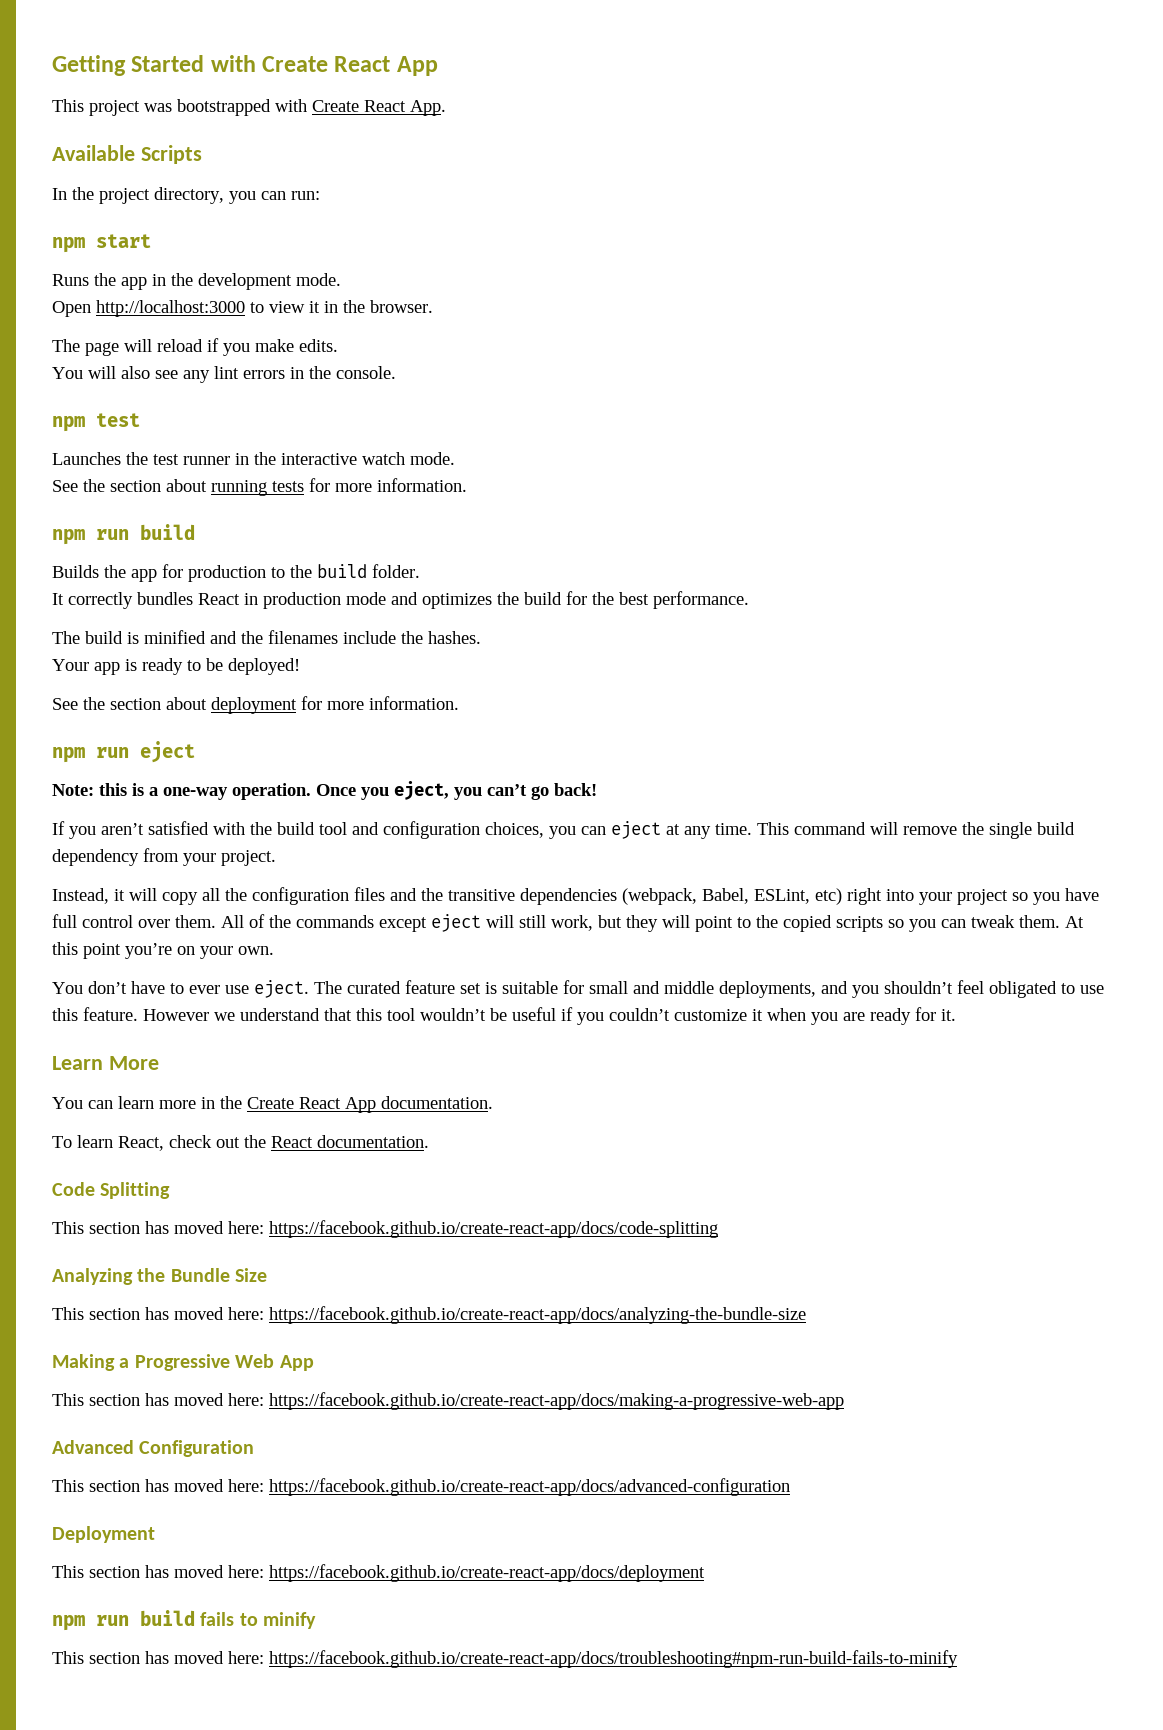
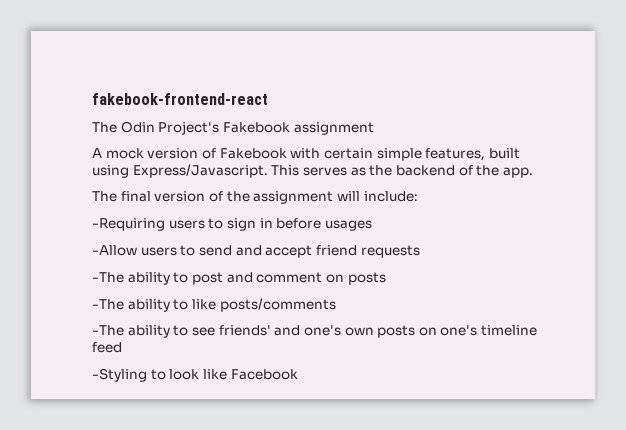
- Getting Started with Create React App
- This project was bootstrapped with Create React App.
- Available Scripts
- In the project directory, you can run:
- npm start
- Runs the app in the development mode.
- Open http://localhost:3000 to view it in the browser.
- The page will reload if you make edits.
- You will also see any lint errors in the console.
- npm test
- Launches the test runner in the interactive watch mode.
- See the section about running tests for more information.
- npm run build
- Builds the app for production to the build folder.
- It correctly bundles React in production mode and optimizes the build for the best performance.
- The build is minified and the filenames include the hashes.
- Your app is ready to be deployed!
- See the section about deployment for more information.
- npm run eject
- Note: this is a one-way operation. Once you eject, you can’t go back!
- If you aren’t satisfied with the build tool and configuration choices, you can eject at any time. This command will remove the single build dependency from your project.
- Instead, it will copy all the configuration files and the transitive dependencies (webpack, Babel, ESLint, etc) right into your project so you have full control over them. All of the commands except eject will still work, but they will point to the copied scripts so you can tweak them. At this point you’re on your own.
- You don’t have to ever use eject. The curated feature set is suitable for small and middle deployments, and you shouldn’t feel obligated to use this feature. However we understand that this tool wouldn’t be useful if you couldn’t customize it when you are ready for it.
- Learn More
- You can learn more in the Create React App documentation.
- To learn React, check out the React documentation.
- Code Splitting
- This section has moved here: https://facebook.github.io/create-react-app/docs/code-splitting
- Analyzing the Bundle Size
- This section has moved here: https://facebook.github.io/create-react-app/docs/analyzing-the-bundle-size
- Making a Progressive Web App
- This section has moved here: https://facebook.github.io/create-react-app/docs/making-a-progressive-web-app
- Advanced Configuration
- This section has moved here: https://facebook.github.io/create-react-app/docs/advanced-configuration
- Deployment
- This section has moved here: https://facebook.github.io/create-react-app/docs/deployment
- npm run build fails to minify
- This section has moved here: https://facebook.github.io/create-react-app/docs/troubleshooting#npm-run-build-fails-to-minify
+ fakebook-frontend-react
+ The Odin Project's Fakebook assignment
+ A mock version of Fakebook with certain simple features, built using Express/Javascript. This serves as the backend of the app.
+ The final version of the assignment will include:
+ -Requiring users to sign in before usages
+ -Allow users to send and accept friend requests
+ -The ability to post and comment on posts
+ -The ability to like posts/comments
+ -The ability to see friends' and one's own posts on one's timeline feed
+ -Styling to look like Facebook

